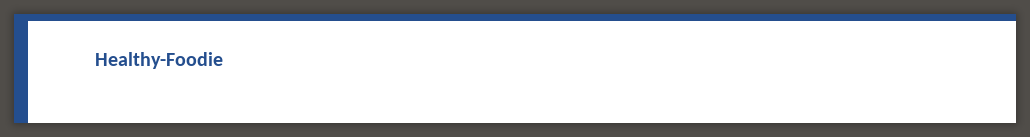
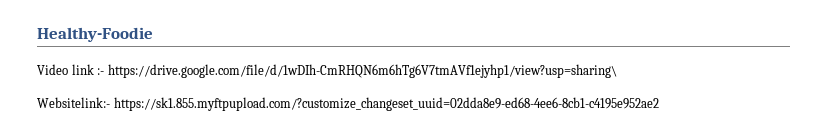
+ Video link :- https://drive.google.com/file/d/1wDIh-CmRHQN6m6hTg6V7tmAVf1ejyhp1/view?usp=sharing\
+ Websitelink:- https://sk1.855.myftpupload.com/?customize_changeset_uuid=02dda8e9-ed68-4ee6-8cb1-c4195e952ae2

